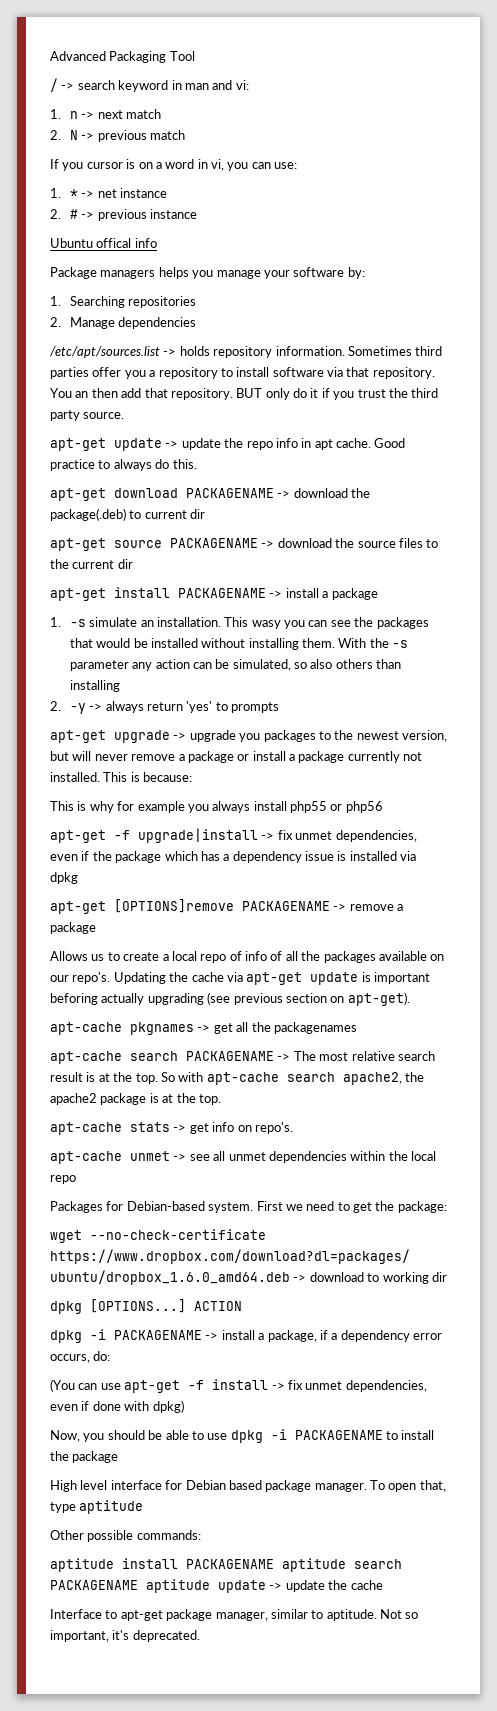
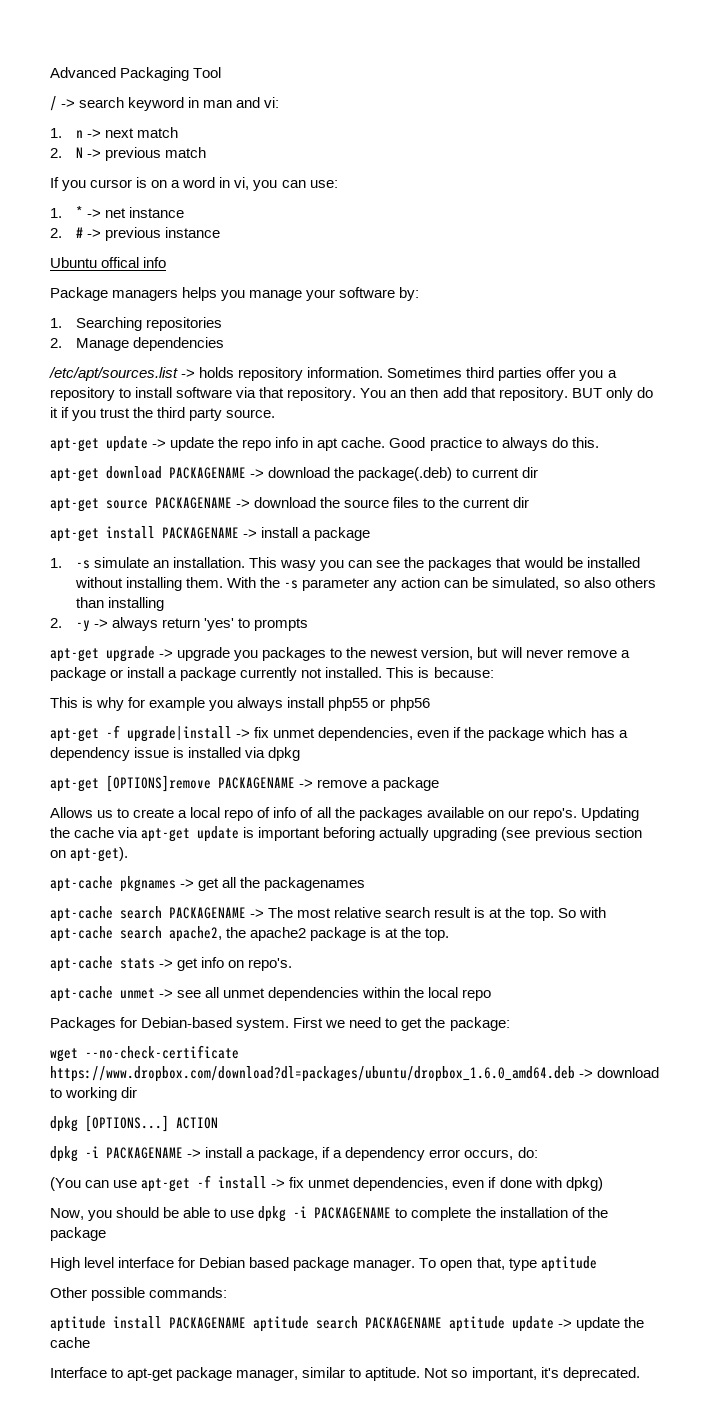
- Now, you should be able to use dpkg -i PACKAGENAME to install the package
+ Now, you should be able to use dpkg -i PACKAGENAME to complete the installation of the package

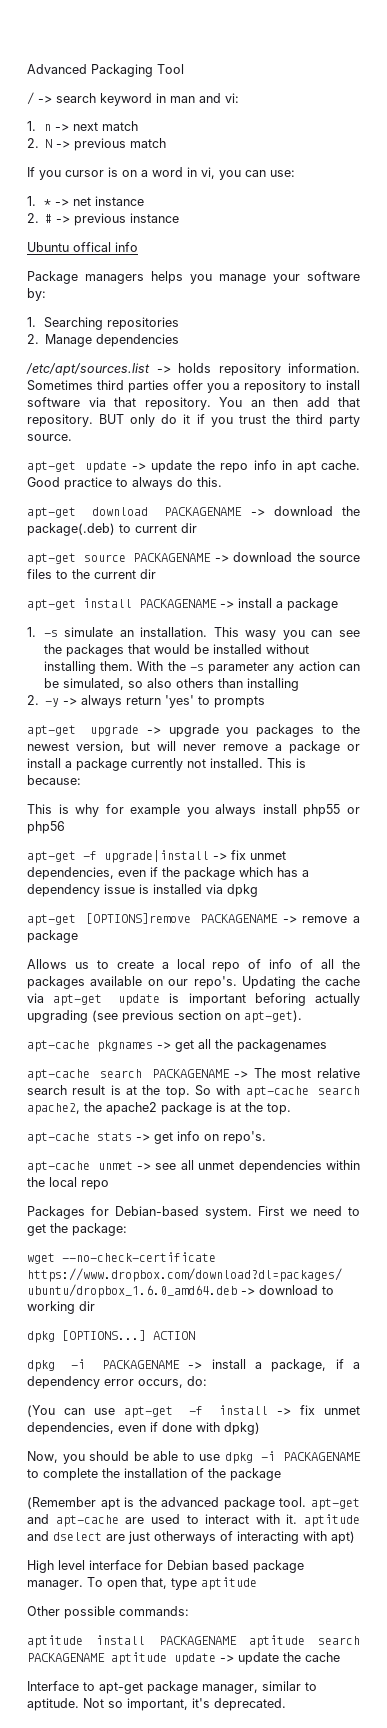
+ (Remember apt is the advanced package tool. apt-get and apt-cache are used to interact with it. aptitude and dselect are just otherways of interacting with apt)

